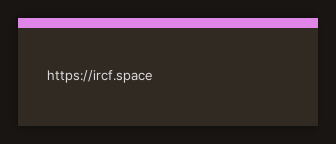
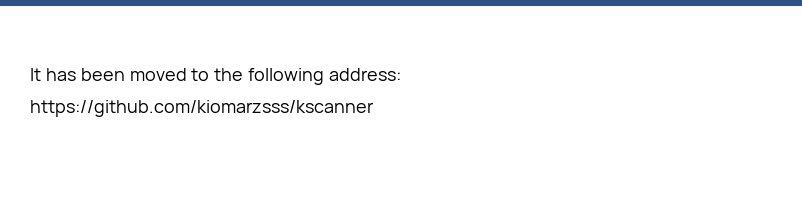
- https://ircf.space
+ It has been moved to the following address:
+ https://github.com/kiomarzsss/kscanner

